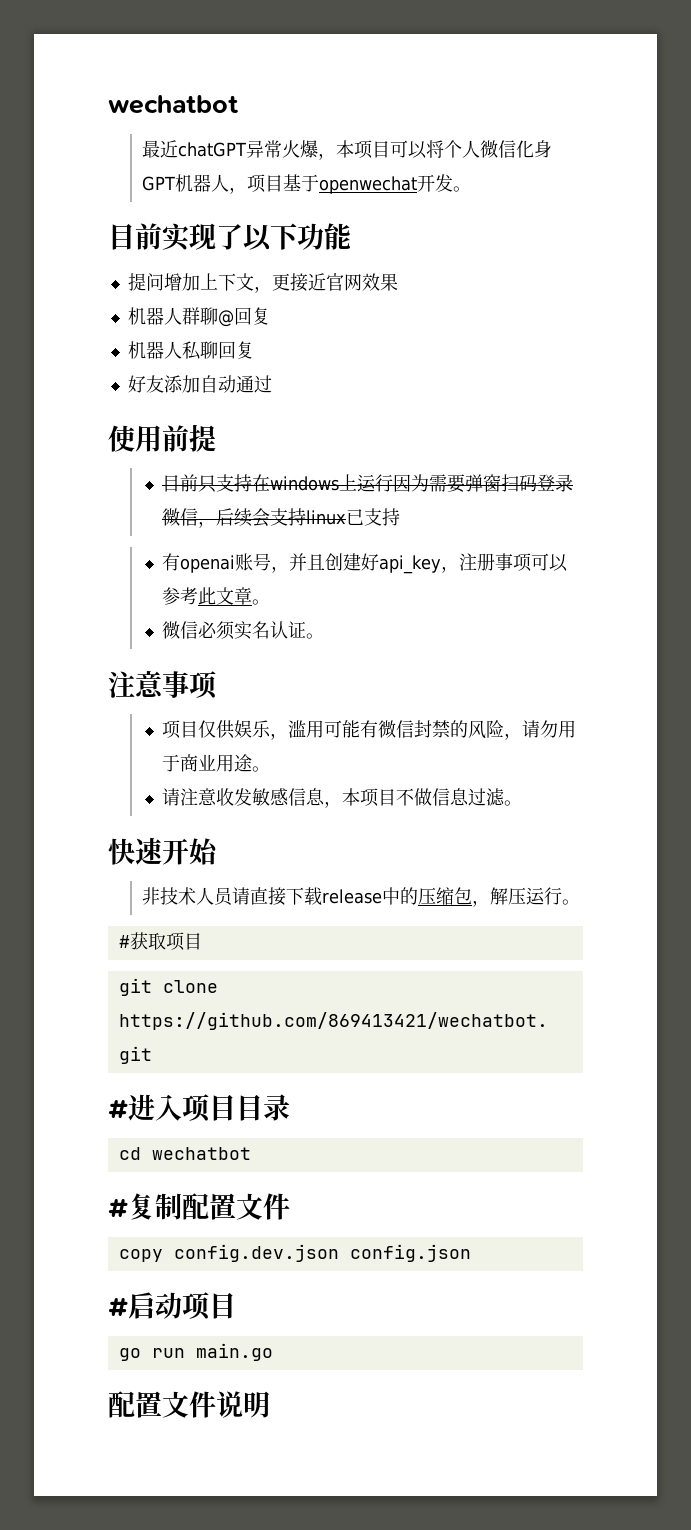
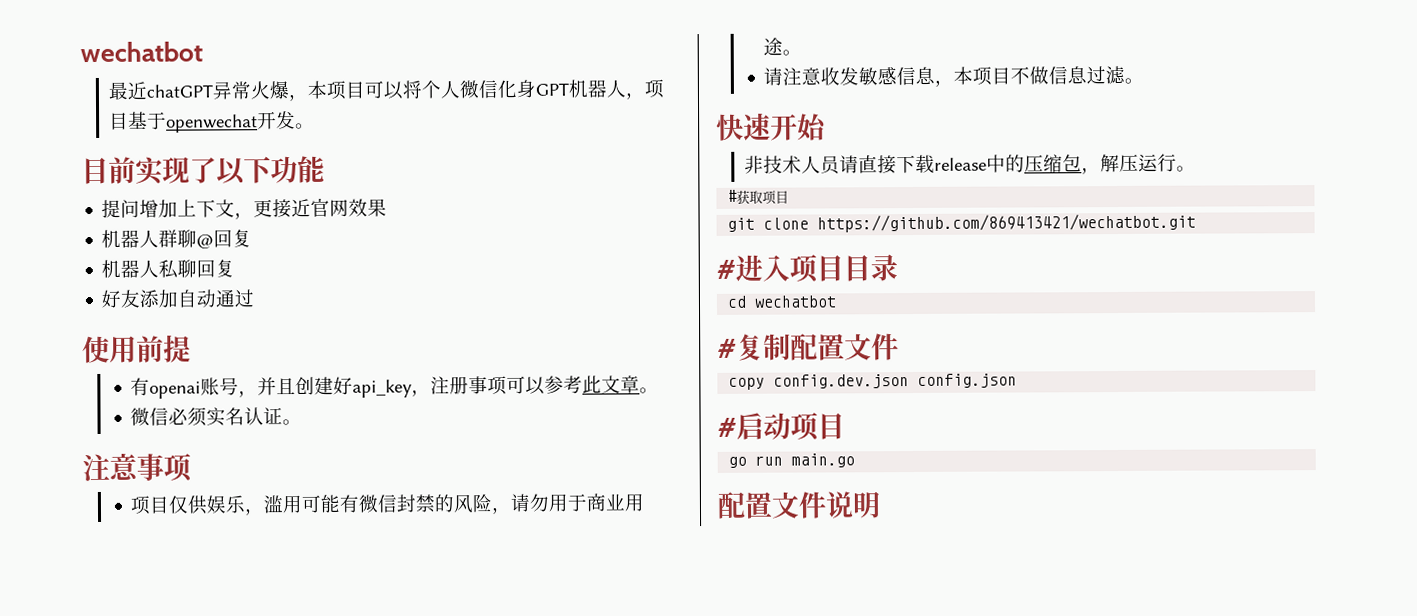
- 目前只支持在windows上运行因为需要弹窗扫码登录微信，后续会支持linux已支持

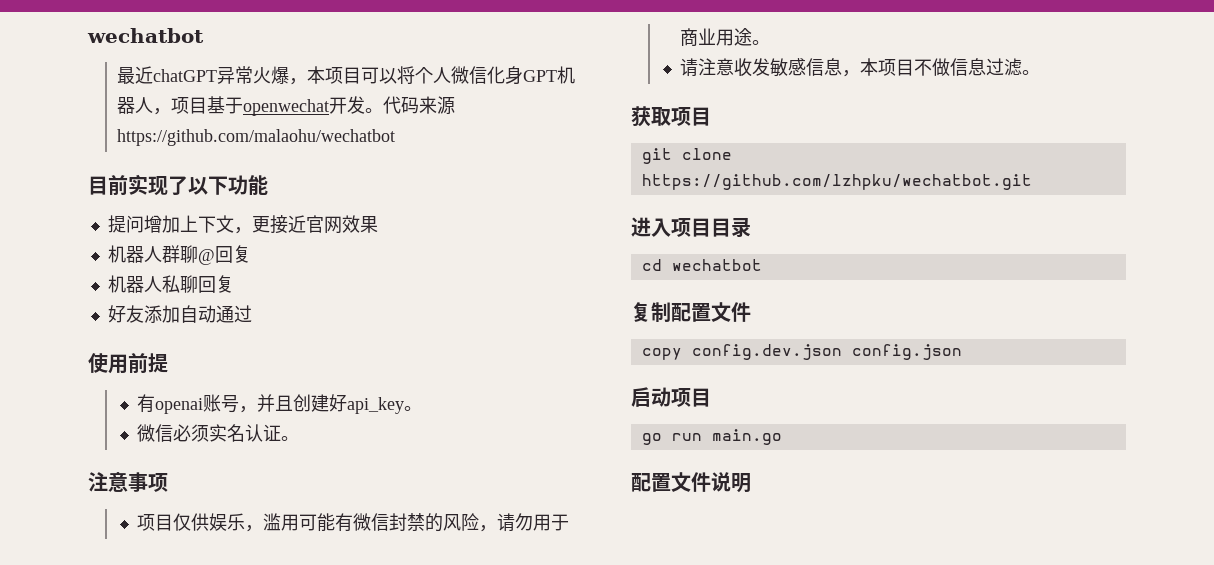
+ 代码来源https://github.com/malaohu/wechatbot
- 有openai账号，并且创建好api_key，注册事项可以参考此文章。
+ 有openai账号，并且创建好api_key。
- 快速开始
- 非技术人员请直接下载release中的压缩包，解压运行。
- #获取项目
+ 获取项目
- git clone https://github.com/869413421/wechatbot.git
- #进入项目目录
+ git clone https://github.com/lzhpku/wechatbot.git
+ 进入项目目录
- #复制配置文件
+ 复制配置文件
- #启动项目
+ 启动项目

